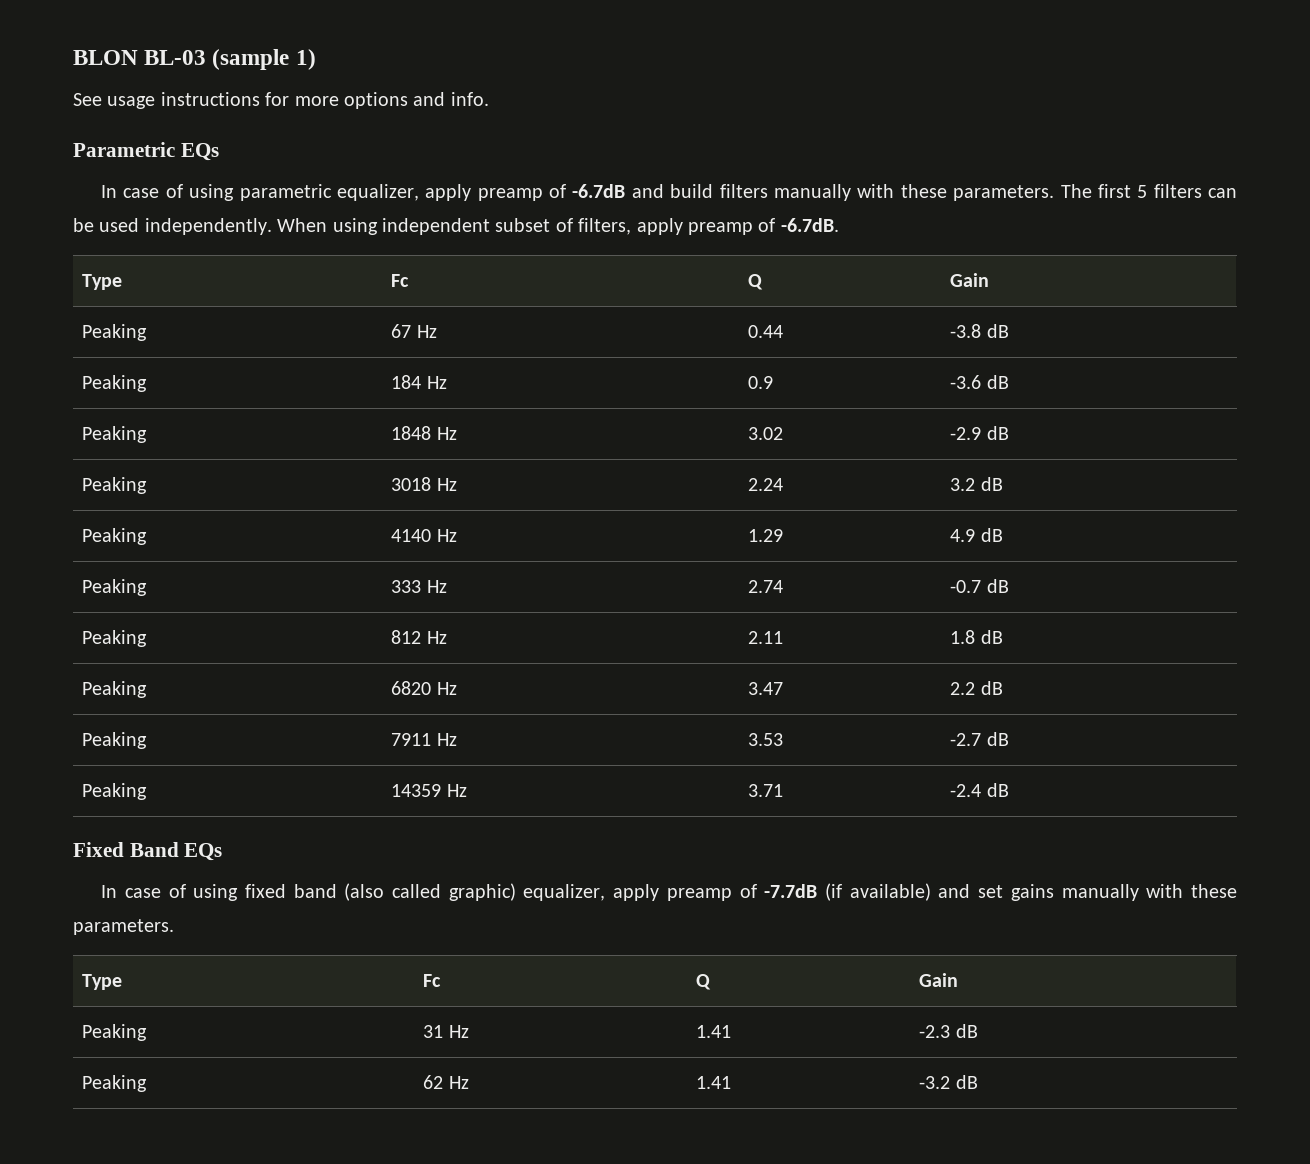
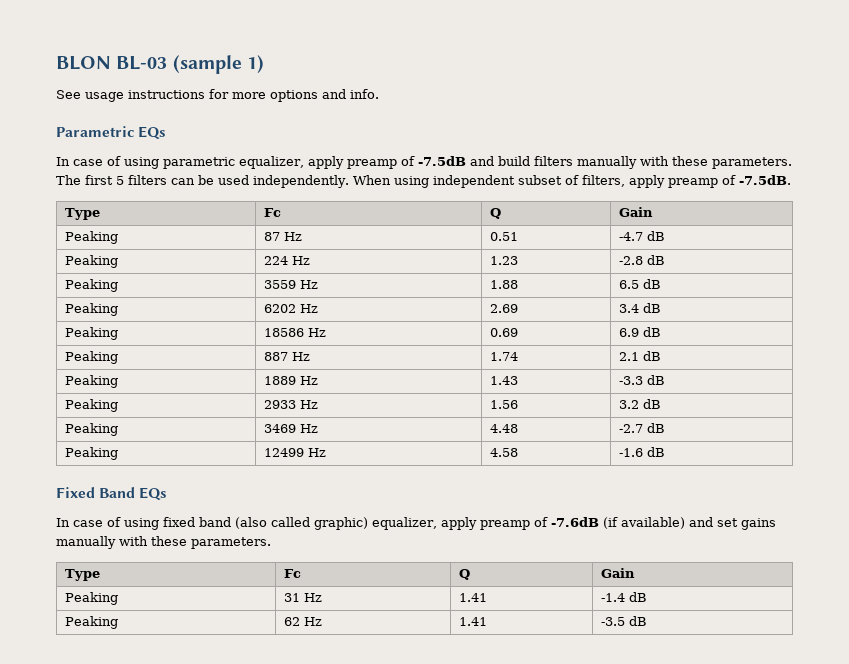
- In case of using parametric equalizer, apply preamp of -6.7dB and build filters manually with these parameters.
+ In case of using parametric equalizer, apply preamp of -7.5dB and build filters manually with these parameters.
- When using independent subset of filters, apply preamp of -6.7dB.
+ When using independent subset of filters, apply preamp of -7.5dB.
  Type | Fc | Q | Gain
- Peaking | 67 Hz | 0.44 | -3.8 dB
- Peaking | 184 Hz | 0.9 | -3.6 dB
- Peaking | 1848 Hz | 3.02 | -2.9 dB
- Peaking | 3018 Hz | 2.24 | 3.2 dB
+ Peaking | 87 Hz | 0.51 | -4.7 dB
+ Peaking | 224 Hz | 1.23 | -2.8 dB
+ Peaking | 3559 Hz | 1.88 | 6.5 dB
+ Peaking | 6202 Hz | 2.69 | 3.4 dB
+ Peaking | 18586 Hz | 0.69 | 6.9 dB
+ Peaking | 887 Hz | 1.74 | 2.1 dB
+ Peaking | 1889 Hz | 1.43 | -3.3 dB
+ Peaking | 2933 Hz | 1.56 | 3.2 dB
- Peaking | 4140 Hz | 1.29 | 4.9 dB
- Peaking | 333 Hz | 2.74 | -0.7 dB
- Peaking | 812 Hz | 2.11 | 1.8 dB
- Peaking | 6820 Hz | 3.47 | 2.2 dB
- Peaking | 7911 Hz | 3.53 | -2.7 dB
+ Peaking | 3469 Hz | 4.48 | -2.7 dB
- Peaking | 14359 Hz | 3.71 | -2.4 dB
+ Peaking | 12499 Hz | 4.58 | -1.6 dB
- In case of using fixed band (also called graphic) equalizer, apply preamp of -7.7dB (if available) and set gains manually with these parameters.
+ In case of using fixed band (also called graphic) equalizer, apply preamp of -7.6dB (if available) and set gains manually with these parameters.
- Peaking | 31 Hz | 1.41 | -2.3 dB
+ Peaking | 31 Hz | 1.41 | -1.4 dB
- Peaking | 62 Hz | 1.41 | -3.2 dB
+ Peaking | 62 Hz | 1.41 | -3.5 dB

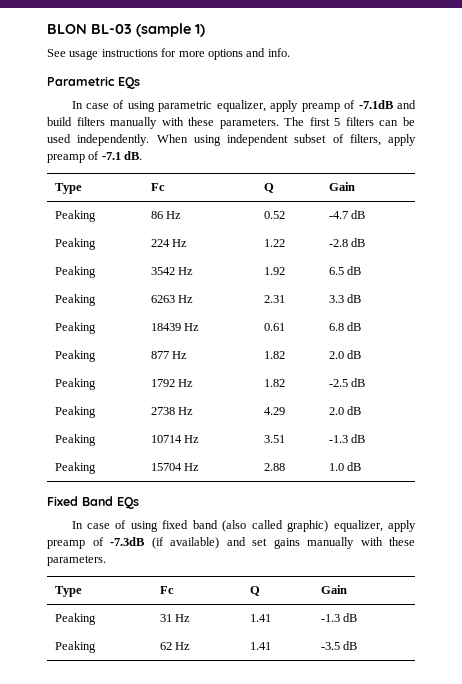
- In case of using parametric equalizer, apply preamp of -7.5dB and build filters manually with these parameters.
+ In case of using parametric equalizer, apply preamp of -7.1dB and build filters manually with these parameters.
- When using independent subset of filters, apply preamp of -7.5dB.
+ When using independent subset of filters, apply preamp of -7.1 dB.
  Type | Fc | Q | Gain
- Peaking | 87 Hz | 0.51 | -4.7 dB
+ Peaking | 86 Hz | 0.52 | -4.7 dB
- Peaking | 224 Hz | 1.23 | -2.8 dB
+ Peaking | 224 Hz | 1.22 | -2.8 dB
- Peaking | 3559 Hz | 1.88 | 6.5 dB
+ Peaking | 3542 Hz | 1.92 | 6.5 dB
- Peaking | 6202 Hz | 2.69 | 3.4 dB
- Peaking | 18586 Hz | 0.69 | 6.9 dB
- Peaking | 887 Hz | 1.74 | 2.1 dB
- Peaking | 1889 Hz | 1.43 | -3.3 dB
- Peaking | 2933 Hz | 1.56 | 3.2 dB
- Peaking | 3469 Hz | 4.48 | -2.7 dB
- Peaking | 12499 Hz | 4.58 | -1.6 dB
+ Peaking | 6263 Hz | 2.31 | 3.3 dB
+ Peaking | 18439 Hz | 0.61 | 6.8 dB
+ Peaking | 877 Hz | 1.82 | 2.0 dB
+ Peaking | 1792 Hz | 1.82 | -2.5 dB
+ Peaking | 2738 Hz | 4.29 | 2.0 dB
+ Peaking | 10714 Hz | 3.51 | -1.3 dB
+ Peaking | 15704 Hz | 2.88 | 1.0 dB
- In case of using fixed band (also called graphic) equalizer, apply preamp of -7.6dB (if available) and set gains manually with these parameters.
+ In case of using fixed band (also called graphic) equalizer, apply preamp of -7.3dB (if available) and set gains manually with these parameters.
- Peaking | 31 Hz | 1.41 | -1.4 dB
+ Peaking | 31 Hz | 1.41 | -1.3 dB

